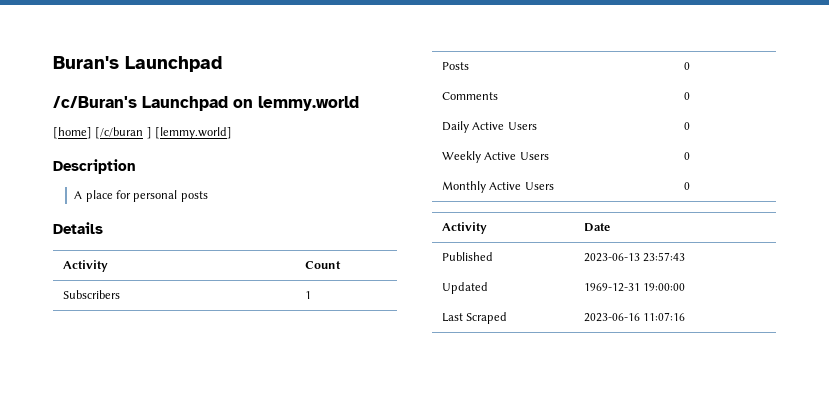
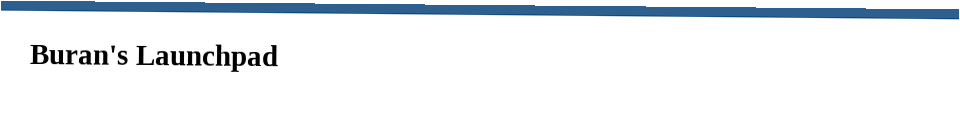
- /c/Buran's Launchpad on lemmy.world
- [home] [/c/buran ] [lemmy.world]
- Description
- A place for personal posts
- Details
- Activity | Count
- Subscribers | 1
- Posts | 0
- Comments | 0
- Daily Active Users | 0
- Weekly Active Users | 0
- Monthly Active Users | 0
- Activity | Date
- Published | 2023-06-13 23:57:43
- Updated | 1969-12-31 19:00:00
- Last Scraped | 2023-06-16 11:07:16

